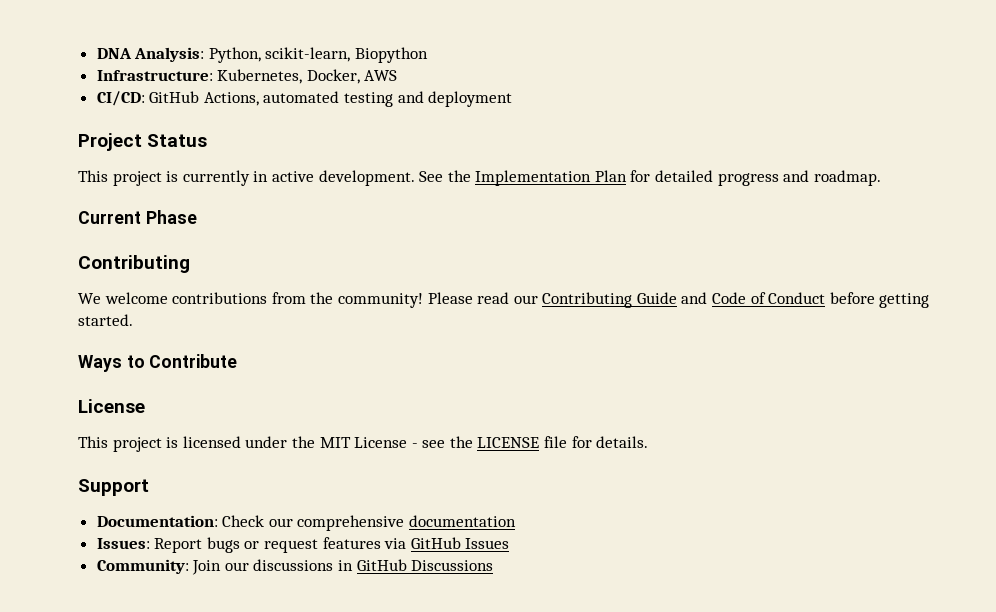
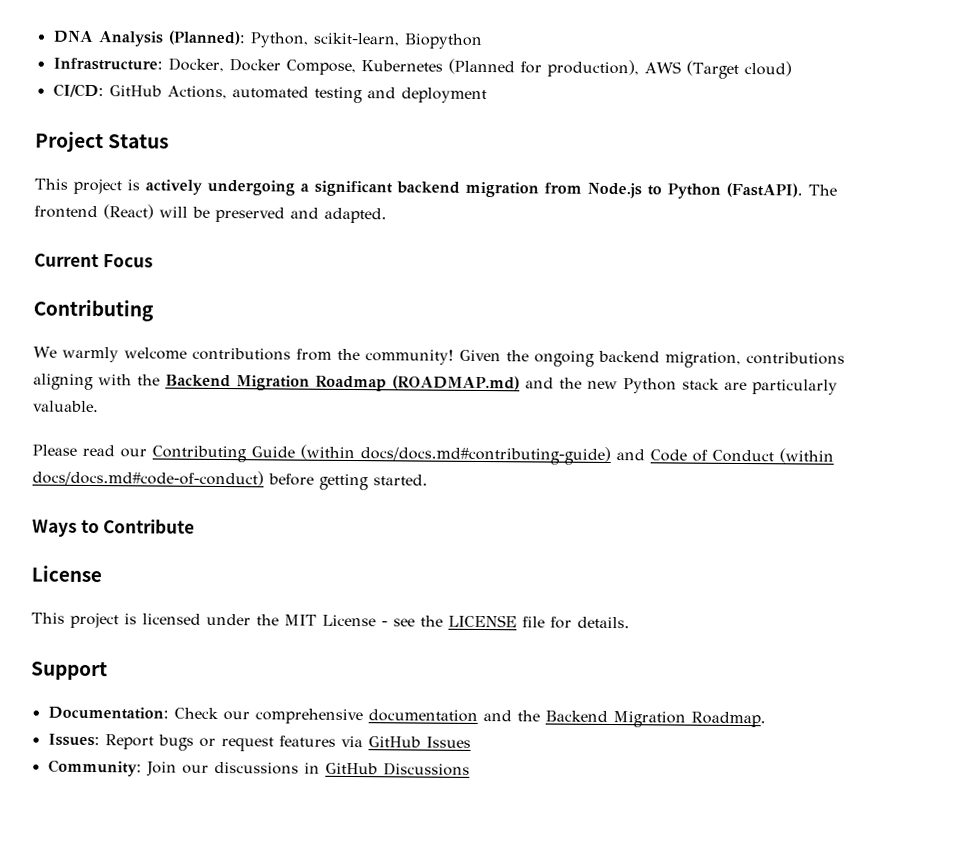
- DNA Analysis: Python, scikit-learn, Biopython
+ DNA Analysis (Planned): Python, scikit-learn, Biopython
- Infrastructure: Kubernetes, Docker, AWS
+ Infrastructure: Docker, Docker Compose, Kubernetes (Planned for production), AWS (Target cloud)
- This project is currently in active development. See the Implementation Plan for detailed progress and roadmap.
+ This project is actively undergoing a significant backend migration from Node.js to Python (FastAPI). The frontend (React) will be preserved and adapted.
- Current Phase
+ Current Focus
- We welcome contributions from the community! Please read our Contributing Guide and Code of Conduct before getting started.
+ We warmly welcome contributions from the community! Given the ongoing backend migration, contributions aligning with the Backend Migration Roadmap (ROADMAP.md) and the new Python stack are particularly valuable.
+ Please read our Contributing Guide (within docs/docs.md#contributing-guide) and Code of Conduct (within docs/docs.md#code-of-conduct) before getting started.
- Documentation: Check our comprehensive documentation
+ Documentation: Check our comprehensive documentation and the Backend Migration Roadmap.

